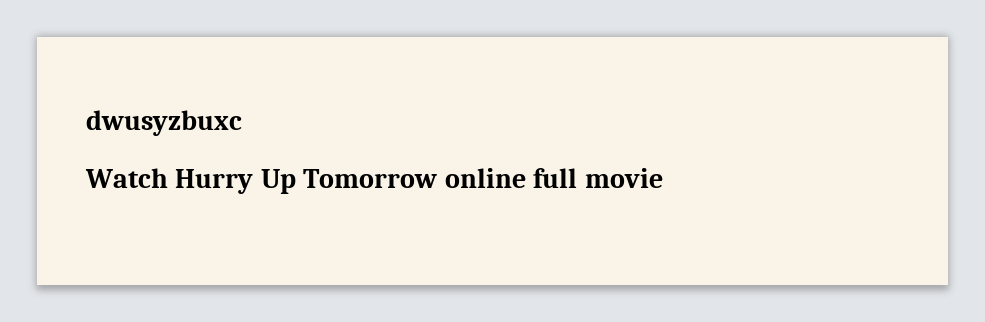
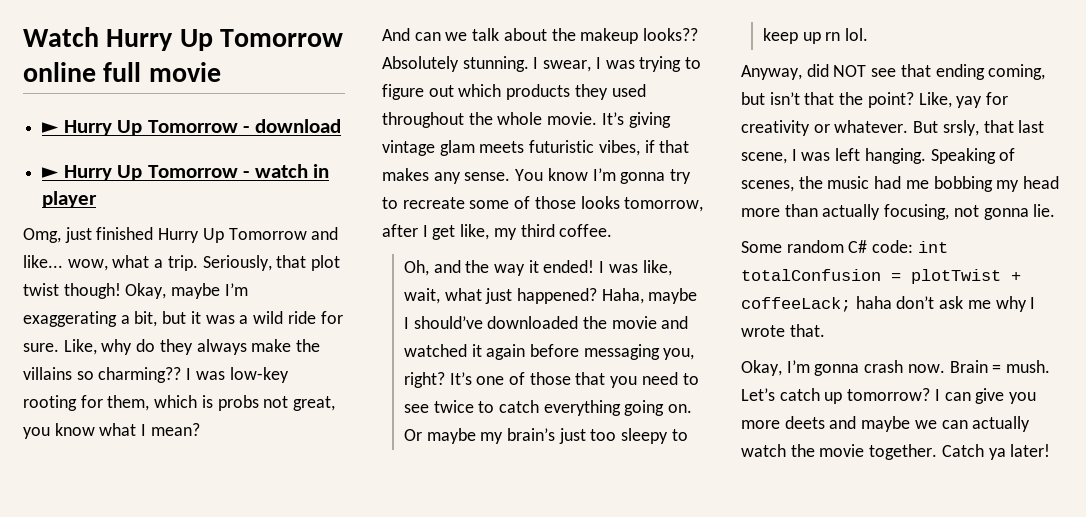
- dwusyzbuxc
+ ► Hurry Up Tomorrow - download
+ ► Hurry Up Tomorrow - watch in player
+ Omg, just finished Hurry Up Tomorrow and like... wow, what a trip. Seriously, that plot twist though! Okay, maybe I’m exaggerating a bit, but it was a wild ride for sure. Like, why do they always make the villains so charming?? I was low-key rooting for them, which is probs not great, you know what I mean?
+ And can we talk about the makeup looks?? Absolutely stunning. I swear, I was trying to figure out which products they used throughout the whole movie. It’s giving vintage glam meets futuristic vibes, if that makes any sense. You know I’m gonna try to recreate some of those looks tomorrow, after I get like, my third coffee.
+ Oh, and the way it ended! I was like, wait, what just happened? Haha, maybe I should’ve downloaded the movie and watched it again before messaging you, right? It’s one of those that you need to see twice to catch everything going on. Or maybe my brain’s just too sleepy to keep up rn lol.
+ Anyway, did NOT see that ending coming, but isn’t that the point? Like, yay for creativity or whatever. But srsly, that last scene, I was left hanging. Speaking of scenes, the music had me bobbing my head more than actually focusing, not gonna lie.
+ Some random C# code: int totalConfusion = plotTwist + coffeeLack; haha don’t ask me why I wrote that.
+ Okay, I’m gonna crash now. Brain = mush. Let’s catch up tomorrow? I can give you more deets and maybe we can actually watch the movie together. Catch ya later!

